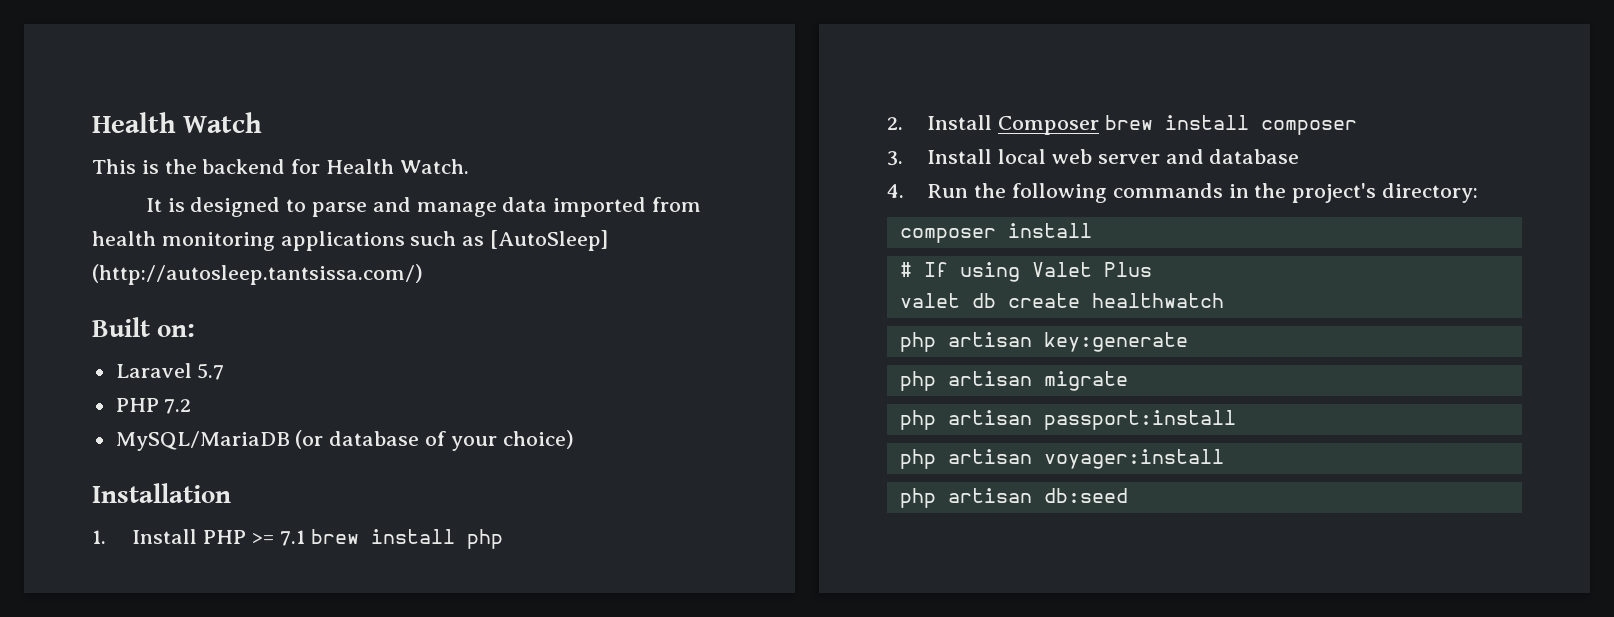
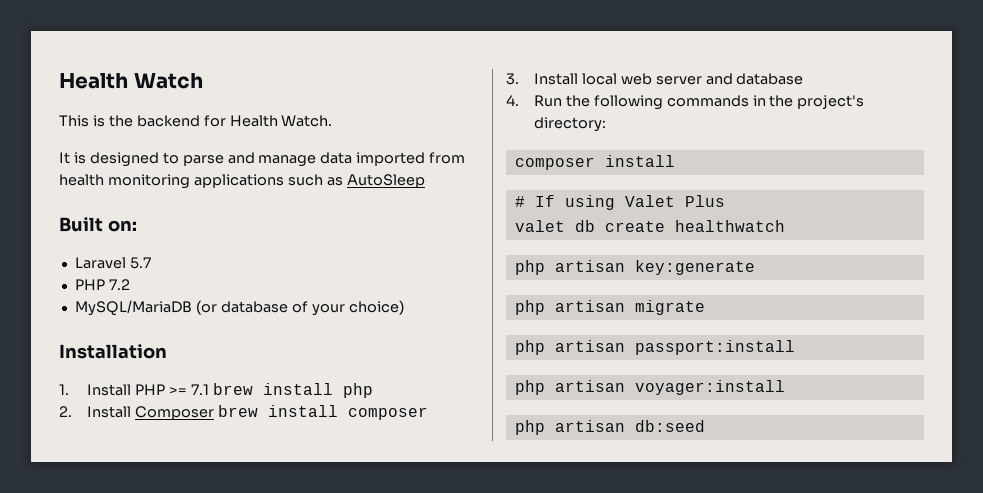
- It is designed to parse and manage data imported from health monitoring applications such as [AutoSleep] (http://autosleep.tantsissa.com/)
+ It is designed to parse and manage data imported from health monitoring applications such as AutoSleep

